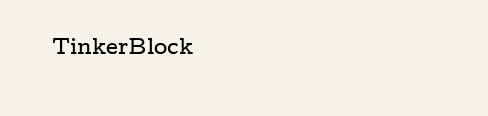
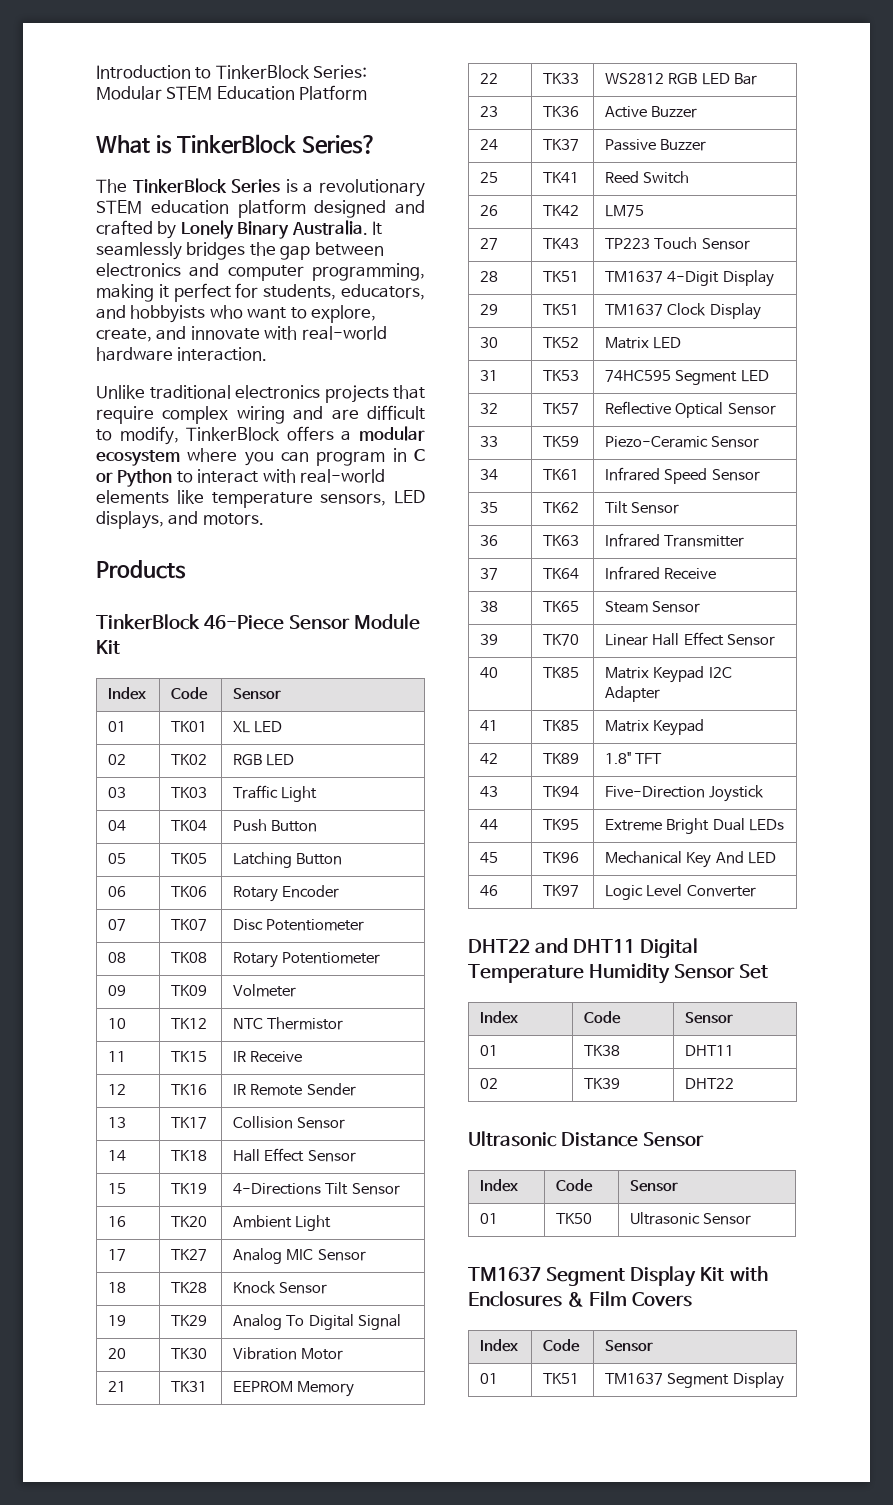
- TinkerBlock
+ Introduction to TinkerBlock Series: Modular STEM Education Platform
+ What is TinkerBlock Series?
+ The TinkerBlock Series is a revolutionary STEM education platform designed and crafted by Lonely Binary Australia. It seamlessly bridges the gap between electronics and computer programming, making it perfect for students, educators, and hobbyists who want to explore, create, and innovate with real-world hardware interaction.
+ Unlike traditional electronics projects that require complex wiring and are difficult to modify, TinkerBlock offers a modular ecosystem where you can program in C or Python to interact with real-world elements like temperature sensors, LED displays, and motors.
+ Products
+ TinkerBlock 46-Piece Sensor Module Kit
+ Index | Code | Sensor
+ 01 | TK01 | XL LED
+ 02 | TK02 | RGB LED
+ 03 | TK03 | Traffic Light
+ 04 | TK04 | Push Button
+ 05 | TK05 | Latching Button
+ 06 | TK06 | Rotary Encoder
+ 07 | TK07 | Disc Potentiometer
+ 08 | TK08 | Rotary Potentiometer
+ 09 | TK09 | Volmeter
+ 10 | TK12 | NTC Thermistor
+ 11 | TK15 | IR Receive
+ 12 | TK16 | IR Remote Sender
+ 13 | TK17 | Collision Sensor
+ 14 | TK18 | Hall Effect Sensor
+ 15 | TK19 | 4-Directions Tilt Sensor
+ 16 | TK20 | Ambient Light
+ 17 | TK27 | Analog MIC Sensor
+ 18 | TK28 | Knock Sensor
+ 19 | TK29 | Analog To Digital Signal
+ 20 | TK30 | Vibration Motor
+ 21 | TK31 | EEPROM Memory
+ 22 | TK33 | WS2812 RGB LED Bar
+ 23 | TK36 | Active Buzzer
+ 24 | TK37 | Passive Buzzer
+ 25 | TK41 | Reed Switch
+ 26 | TK42 | LM75
+ 27 | TK43 | TP223 Touch Sensor
+ 28 | TK51 | TM1637 4-Digit Display
+ 29 | TK51 | TM1637 Clock Display
+ 30 | TK52 | Matrix LED
+ 31 | TK53 | 74HC595 Segment LED
+ 32 | TK57 | Reflective Optical Sensor
+ 33 | TK59 | Piezo-Ceramic Sensor
+ 34 | TK61 | Infrared Speed Sensor
+ 35 | TK62 | Tilt Sensor
+ 36 | TK63 | Infrared Transmitter
+ 37 | TK64 | Infrared Receive
+ 38 | TK65 | Steam Sensor
+ 39 | TK70 | Linear Hall Effect Sensor
+ 40 | TK85 | Matrix Keypad I2C Adapter
+ 41 | TK85 | Matrix Keypad
+ 42 | TK89 | 1.8" TFT
+ 43 | TK94 | Five-Direction Joystick
+ 44 | TK95 | Extreme Bright Dual LEDs
+ 45 | TK96 | Mechanical Key And LED
+ 46 | TK97 | Logic Level Converter
+ DHT22 and DHT11 Digital Temperature Humidity Sensor Set
+ Index | Code | Sensor
+ 01 | TK38 | DHT11
+ 02 | TK39 | DHT22
+ Ultrasonic Distance Sensor
+ Index | Code | Sensor
+ 01 | TK50 | Ultrasonic Sensor
+ TM1637 Segment Display Kit with Enclosures & Film Covers
+ Index | Code | Sensor
+ 01 | TK51 | TM1637 Segment Display

